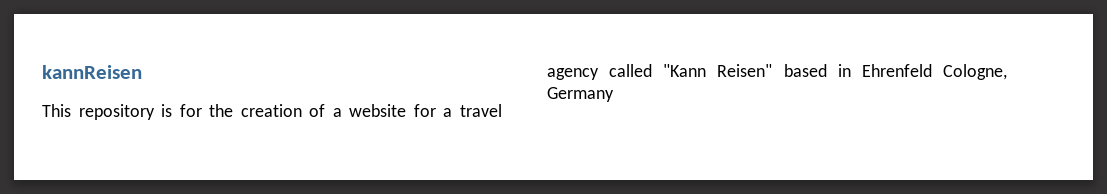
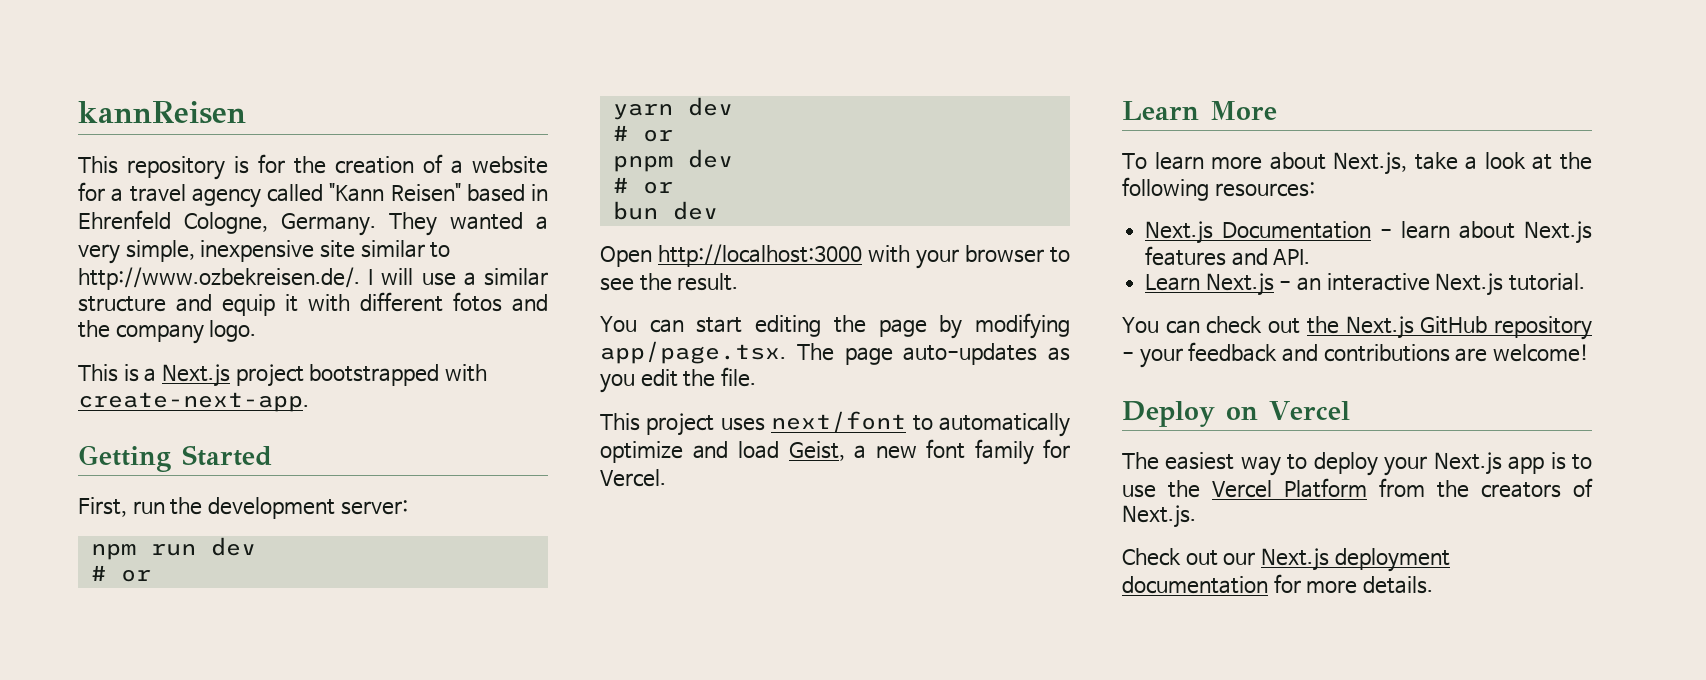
- This repository is for the creation of a website for a travel agency called "Kann Reisen" based in Ehrenfeld Cologne, Germany
+ This repository is for the creation of a website for a travel agency called "Kann Reisen" based in Ehrenfeld Cologne, Germany. They wanted a very simple, inexpensive site similar to http://www.ozbekreisen.de/. I will use a similar structure and equip it with different fotos and the company logo.
+ This is a Next.js project bootstrapped with create-next-app.
+ Getting Started
+ First, run the development server:
+ npm run dev
+ # or
+ yarn dev
+ # or
+ pnpm dev
+ # or
+ bun dev
+ Open http://localhost:3000 with your browser to see the result.
+ You can start editing the page by modifying app/page.tsx. The page auto-updates as you edit the file.
+ This project uses next/font to automatically optimize and load Geist, a new font family for Vercel.
+ Learn More
+ To learn more about Next.js, take a look at the following resources:
+ Next.js Documentation - learn about Next.js features and API.
+ Learn Next.js - an interactive Next.js tutorial.
+ You can check out the Next.js GitHub repository - your feedback and contributions are welcome!
+ Deploy on Vercel
+ The easiest way to deploy your Next.js app is to use the Vercel Platform from the creators of Next.js.
+ Check out our Next.js deployment documentation for more details.

